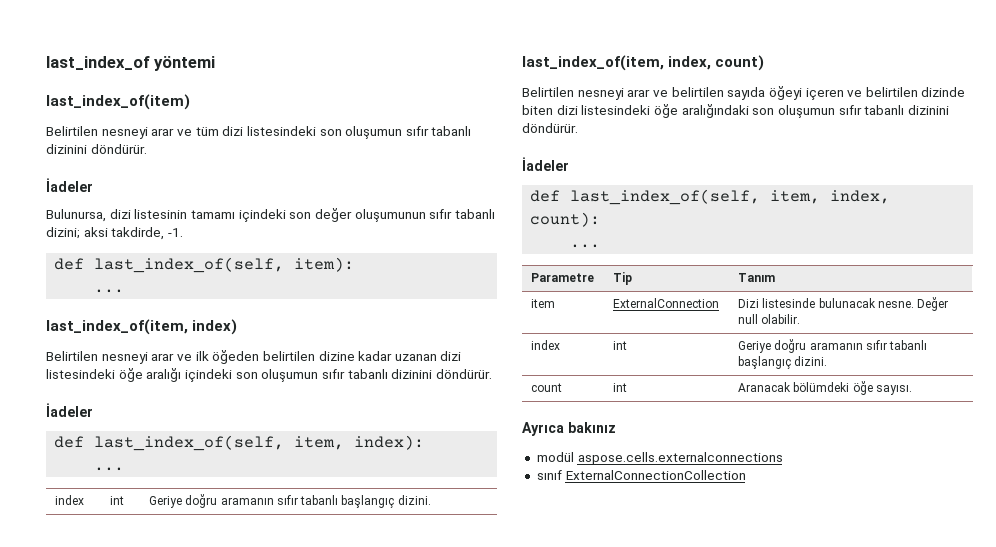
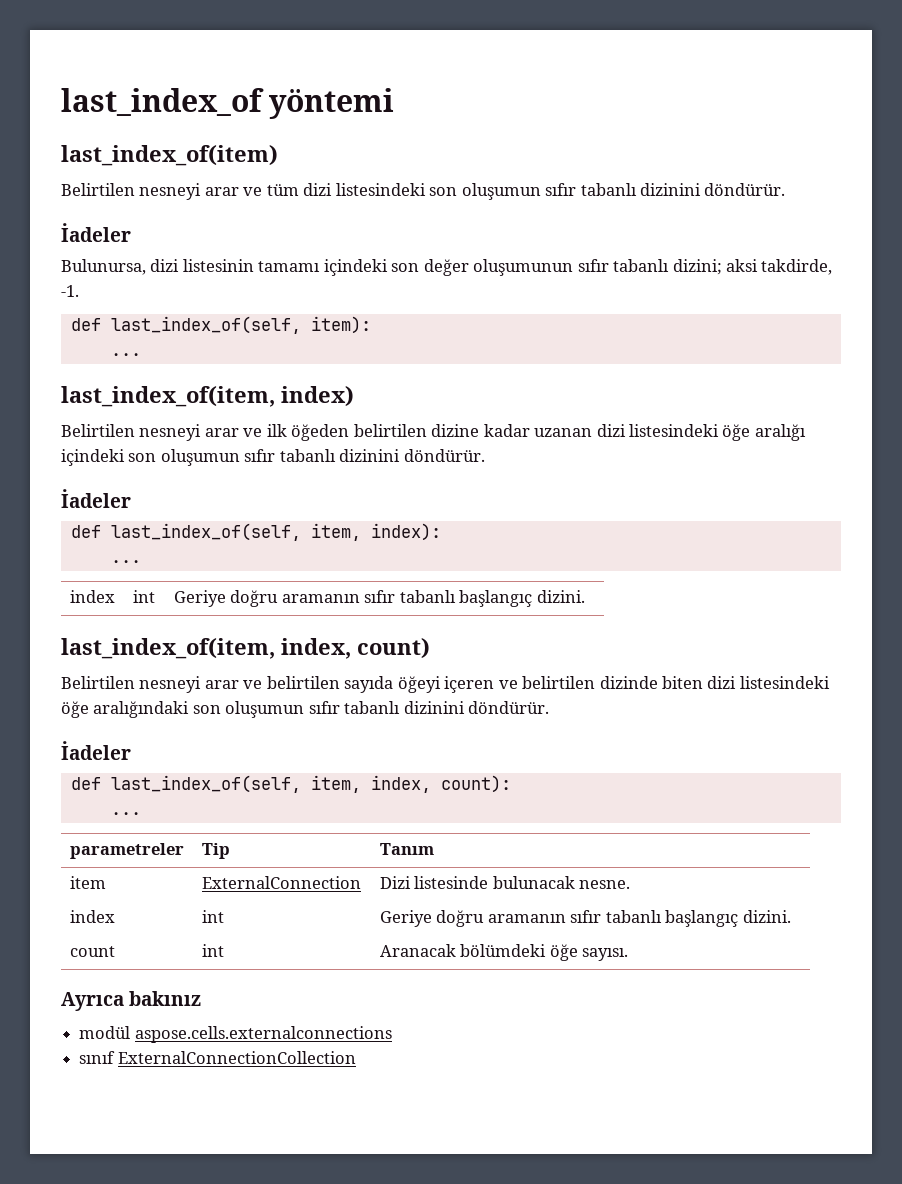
- Parametre | Tip | Tanım
+ parametreler | Tip | Tanım
- item | ExternalConnection | Dizi listesinde bulunacak nesne. Değer null olabilir.
+ item | ExternalConnection | Dizi listesinde bulunacak nesne.

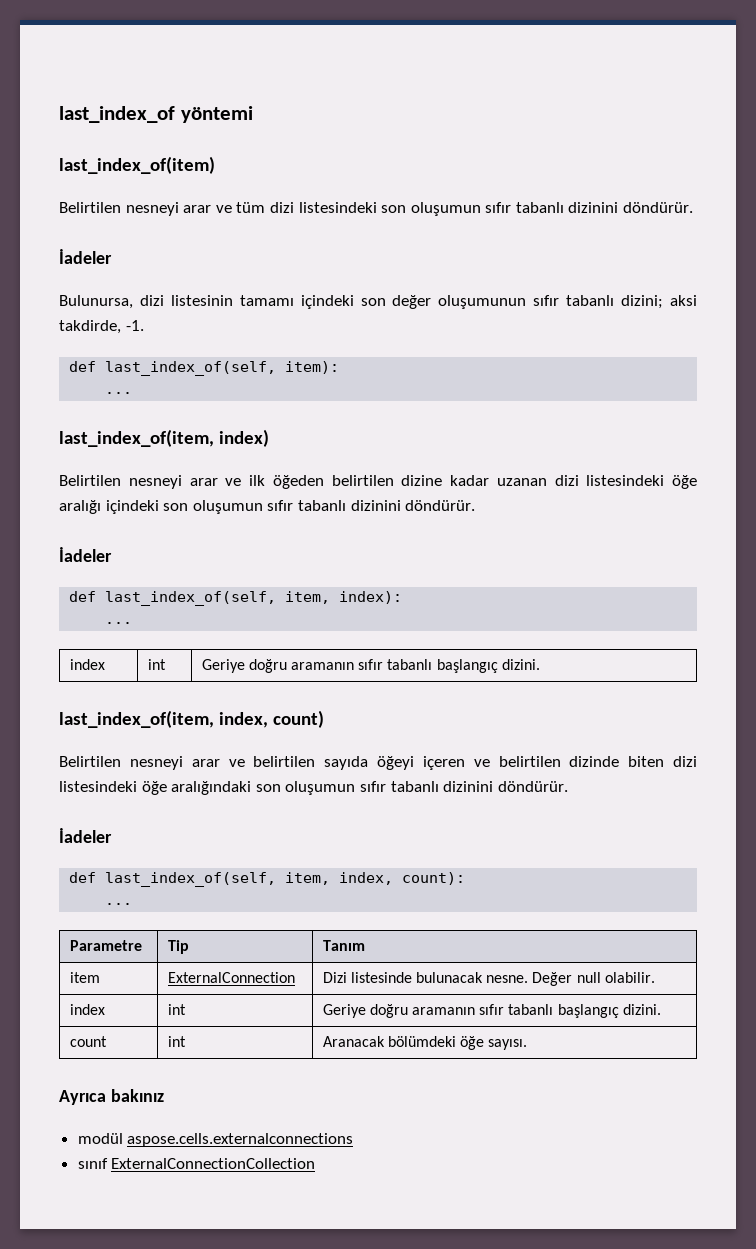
- parametreler | Tip | Tanım
+ Parametre | Tip | Tanım
- item | ExternalConnection | Dizi listesinde bulunacak nesne.
+ item | ExternalConnection | Dizi listesinde bulunacak nesne. Değer null olabilir.

